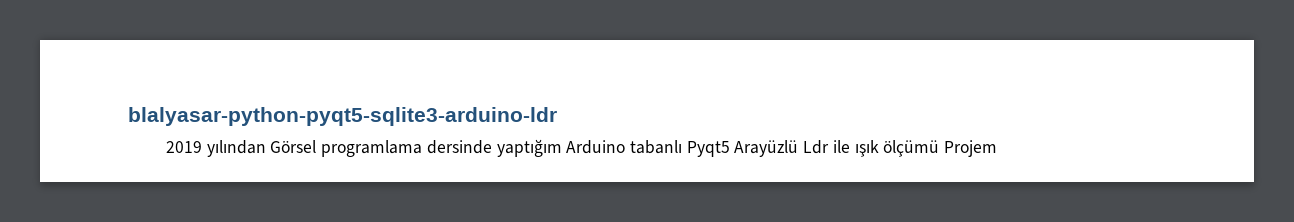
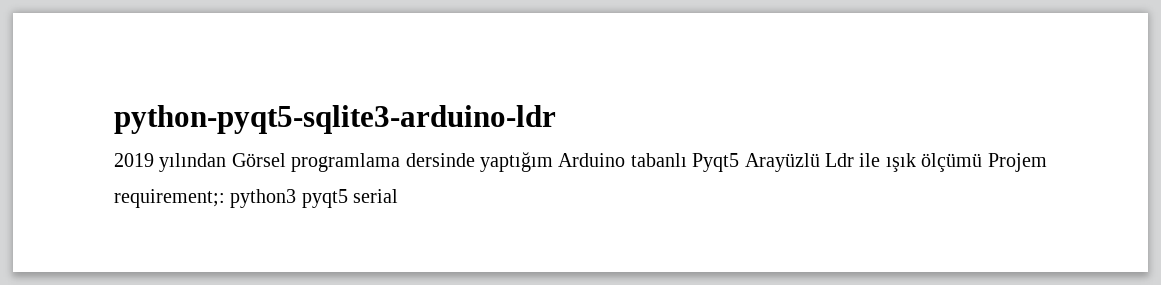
- blalyasar-python-pyqt5-sqlite3-arduino-ldr
+ python-pyqt5-sqlite3-arduino-ldr
+ requirement;: python3 pyqt5 serial

